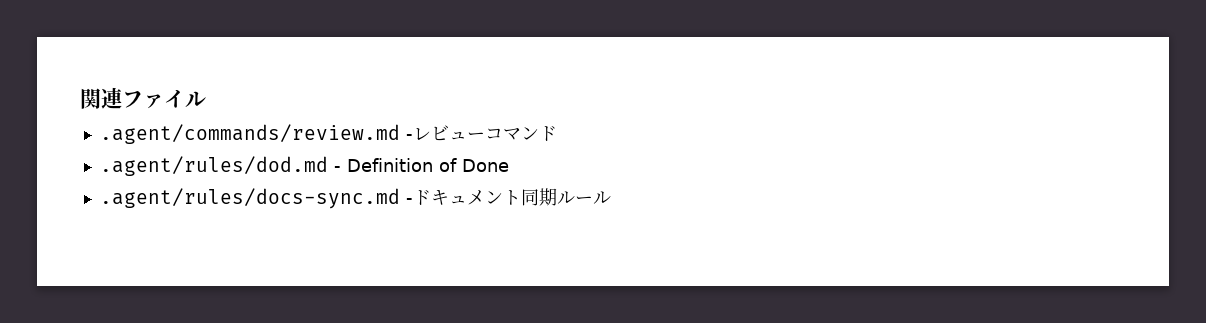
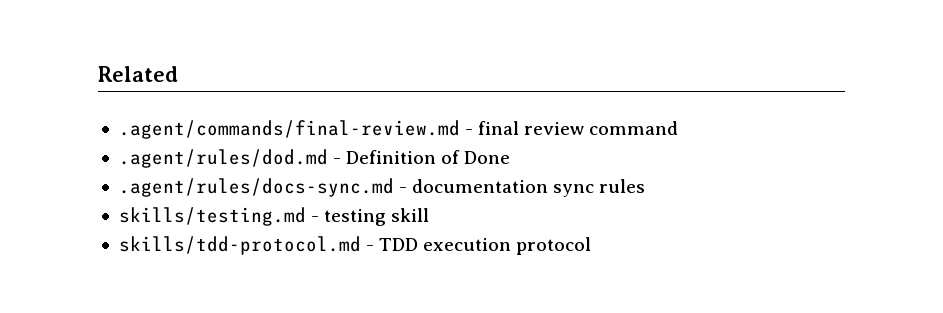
- 関連ファイル
- .agent/commands/review.md -レビューコマンド
+ Related
+ .agent/commands/final-review.md - final review command
- .agent/rules/docs-sync.md -ドキュメント同期ルール
+ .agent/rules/docs-sync.md - documentation sync rules
+ skills/testing.md - testing skill
+ skills/tdd-protocol.md - TDD execution protocol

